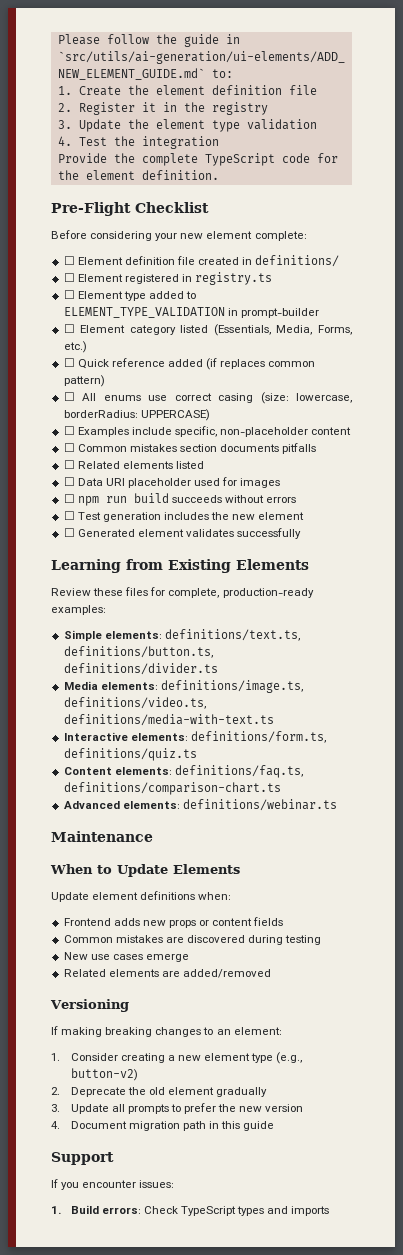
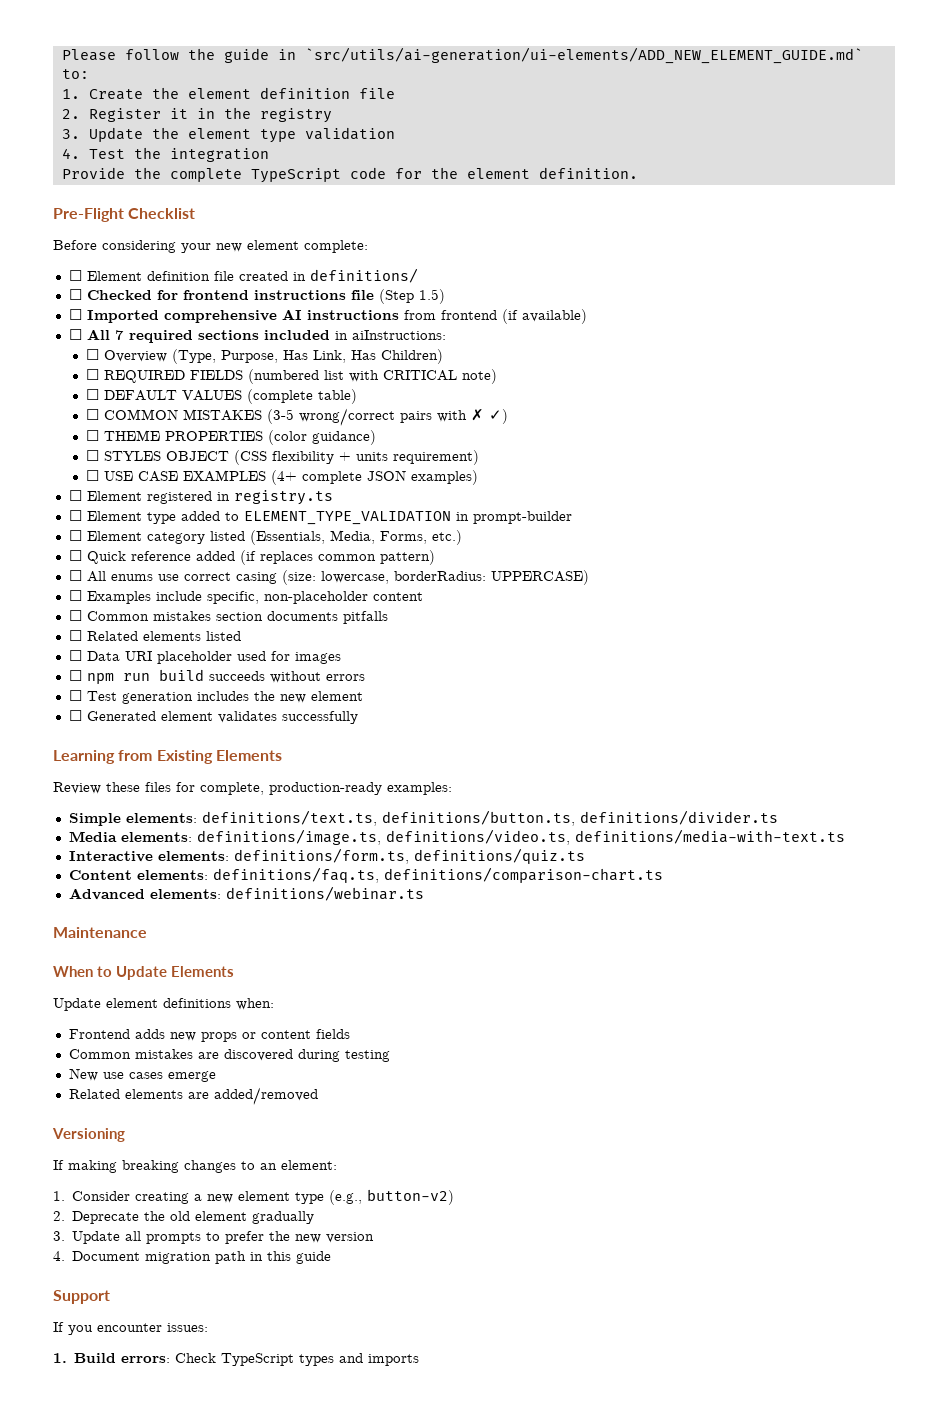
+ ☐ Checked for frontend instructions file (Step 1.5)
+ ☐ Imported comprehensive AI instructions from frontend (if available)
+ ☐ All 7 required sections included in aiInstructions:
+ ☐ Overview (Type, Purpose, Has Link, Has Children)
+ ☐ REQUIRED FIELDS (numbered list with CRITICAL note)
+ ☐ DEFAULT VALUES (complete table)
+ ☐ COMMON MISTAKES (3-5 wrong/correct pairs with ✗ ✓)
+ ☐ THEME PROPERTIES (color guidance)
+ ☐ STYLES OBJECT (CSS flexibility + units requirement)
+ ☐ USE CASE EXAMPLES (4+ complete JSON examples)

